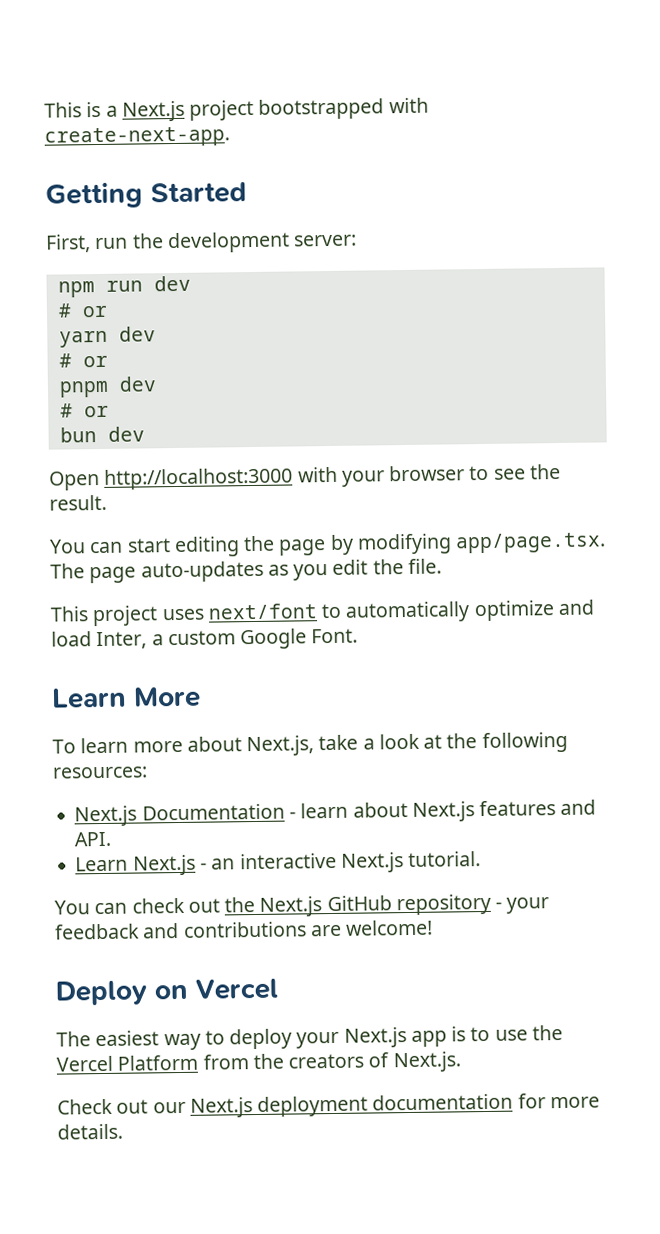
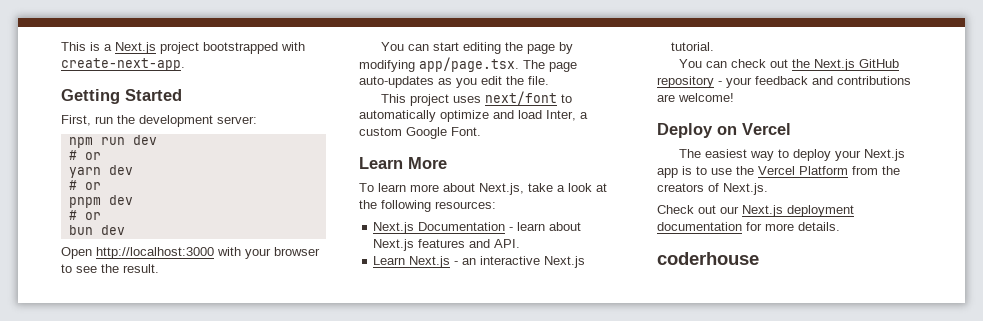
+ coderhouse

